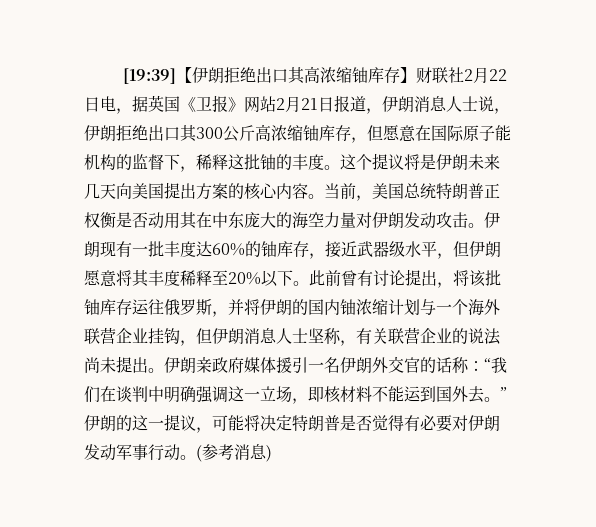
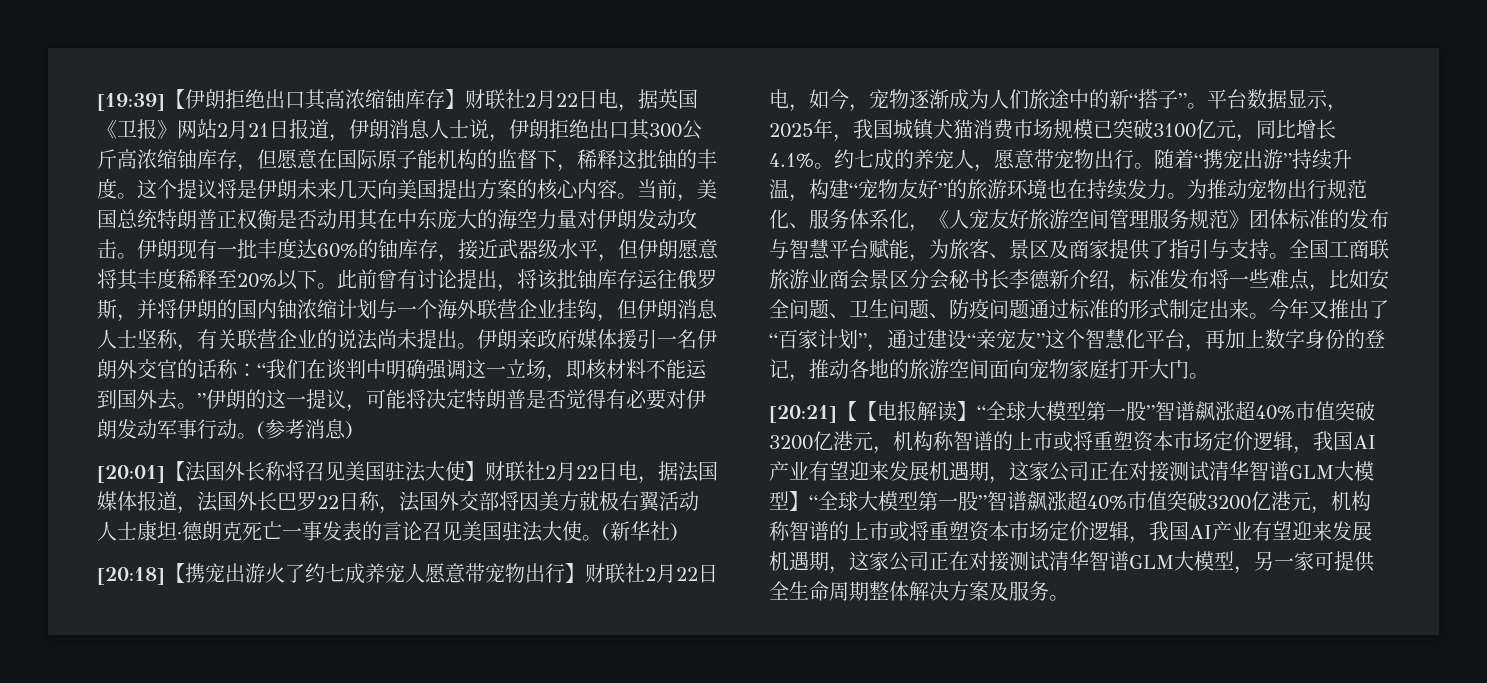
+ [20:01]【法国外长称将召见美国驻法大使】财联社2月22日电，据法国媒体报道，法国外长巴罗22日称，法国外交部将因美方就极右翼活动人士康坦·德朗克死亡一事发表的言论召见美国驻法大使。(新华社)
+ [20:18]【携宠出游火了约七成养宠人愿意带宠物出行】财联社2月22日电，如今，宠物逐渐成为人们旅途中的新“搭子”。平台数据显示，2025年，我国城镇犬猫消费市场规模已突破3100亿元，同比增长4.1%。约七成的养宠人，愿意带宠物出行。随着“携宠出游”持续升温，构建“宠物友好”的旅游环境也在持续发力。为推动宠物出行规范化、服务体系化，《人宠友好旅游空间管理服务规范》团体标准的发布与智慧平台赋能，为旅客、景区及商家提供了指引与支持。全国工商联旅游业商会景区分会秘书长李德新介绍，标准发布将一些难点，比如安全问题、卫生问题、防疫问题通过标准的形式制定出来。今年又推出了“百家计划”，通过建设“亲宠友”这个智慧化平台，再加上数字身份的登记，推动各地的旅游空间面向宠物家庭打开大门。
+ [20:21]【【电报解读】“全球大模型第一股”智谱飙涨超40%市值突破3200亿港元，机构称智谱的上市或将重塑资本市场定价逻辑，我国AI产业有望迎来发展机遇期，这家公司正在对接测试清华智谱GLM大模型】“全球大模型第一股”智谱飙涨超40%市值突破3200亿港元，机构称智谱的上市或将重塑资本市场定价逻辑，我国AI产业有望迎来发展机遇期，这家公司正在对接测试清华智谱GLM大模型，另一家可提供全生命周期整体解决方案及服务。

